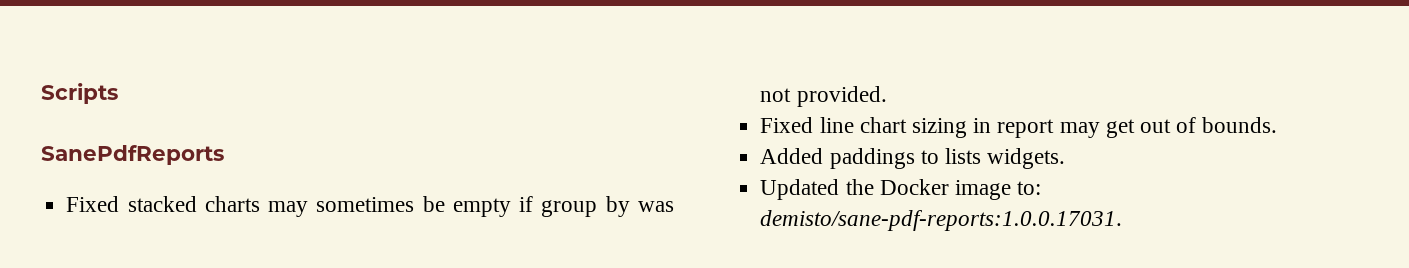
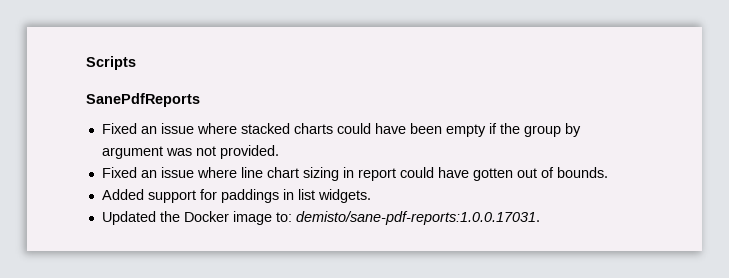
- Fixed stacked charts may sometimes be empty if group by was not provided.
+ Fixed an issue where stacked charts could have been empty if the group by argument was not provided.
- Fixed line chart sizing in report may get out of bounds.
+ Fixed an issue where line chart sizing in report could have gotten out of bounds.
- Added paddings to lists widgets.
+ Added support for paddings in list widgets.

